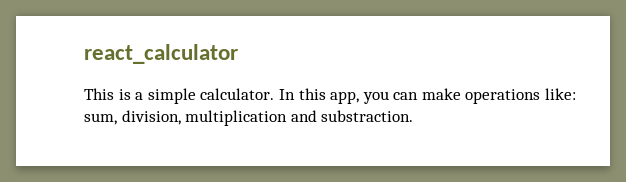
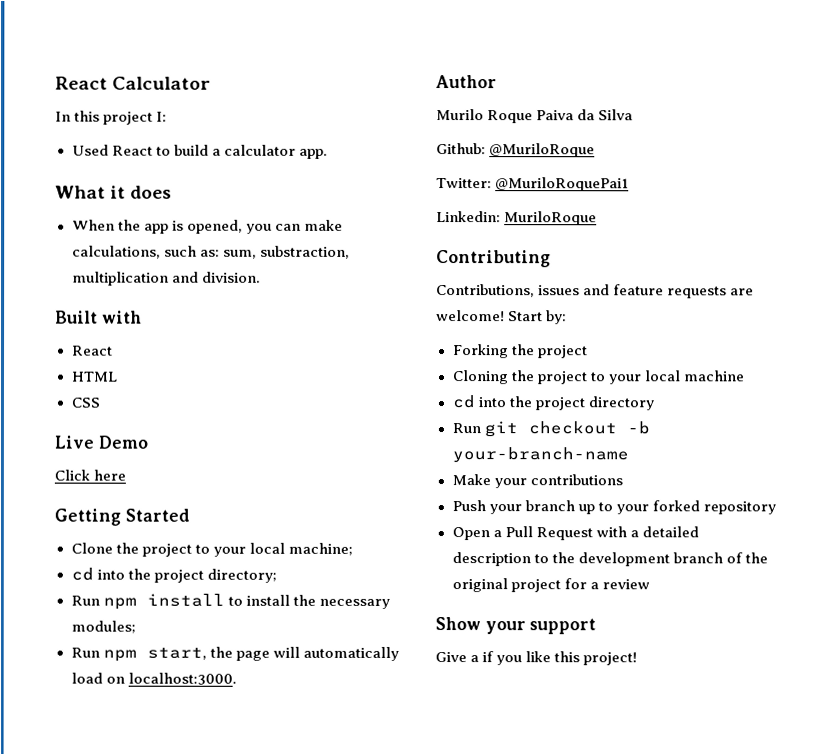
- react_calculator
- This is a simple calculator. In this app, you can make operations like: sum, division, multiplication and substraction.
+ React Calculator
+ In this project I:
+ Used React to build a calculator app.
+ What it does
+ When the app is opened, you can make calculations, such as: sum, substraction, multiplication and division.
+ Built with
+ React
+ HTML
+ CSS
+ Live Demo
+ Click here
+ Getting Started
+ Clone the project to your local machine;
+ cd into the project directory;
+ Run npm install to install the necessary modules;
+ Run npm start, the page will automatically load on localhost:3000.
+ Author
+ Murilo Roque Paiva da Silva
+ Github: @MuriloRoque
+ Twitter: @MuriloRoquePai1
+ Linkedin: MuriloRoque
+ Contributing
+ Contributions, issues and feature requests are welcome! Start by:
+ Forking the project
+ Cloning the project to your local machine
+ cd into the project directory
+ Run git checkout -b your-branch-name
+ Make your contributions
+ Push your branch up to your forked repository
+ Open a Pull Request with a detailed description to the development branch of the original project for a review
+ Show your support
+ Give a if you like this project!

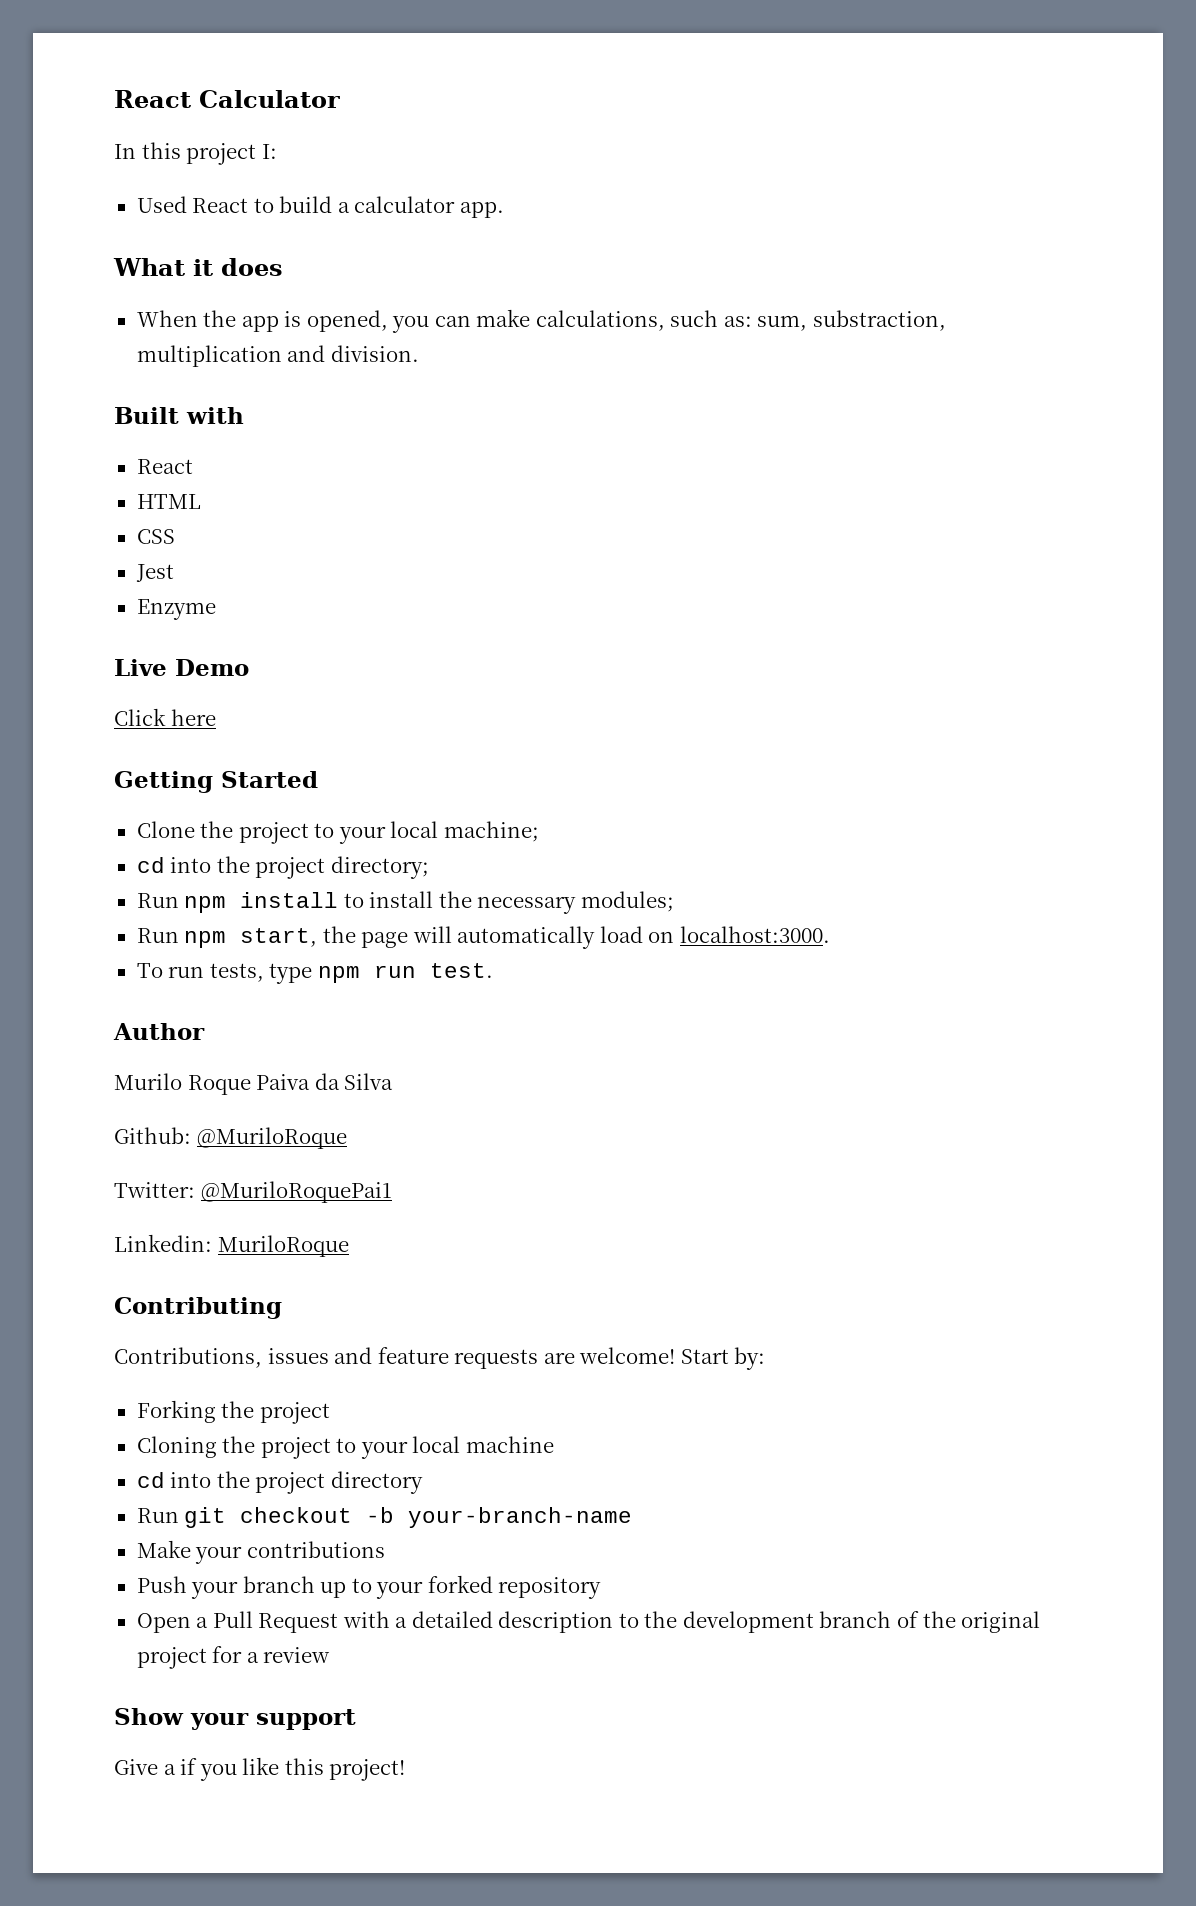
+ Jest
+ Enzyme
+ To run tests, type npm run test.

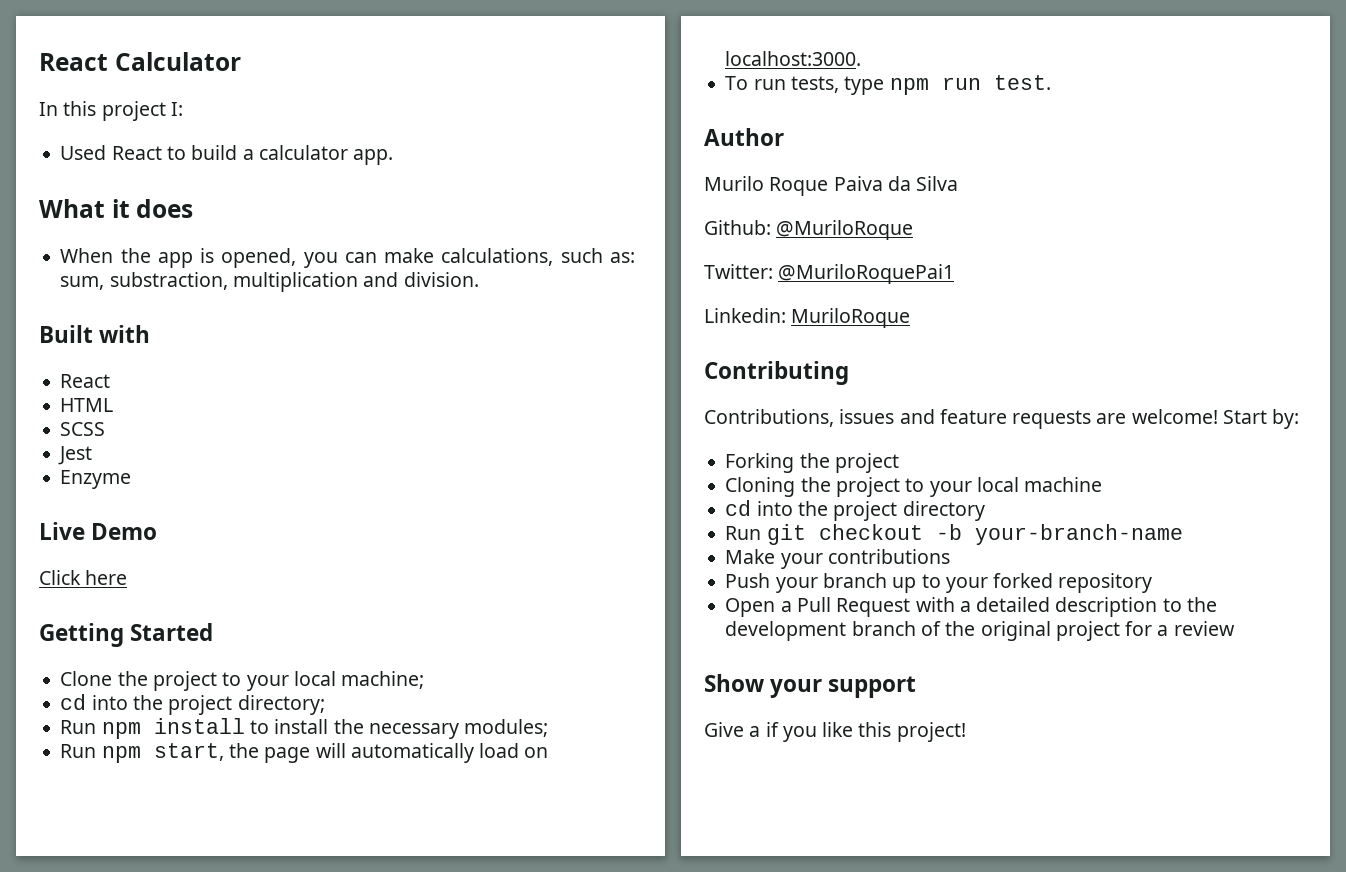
- CSS
+ SCSS

